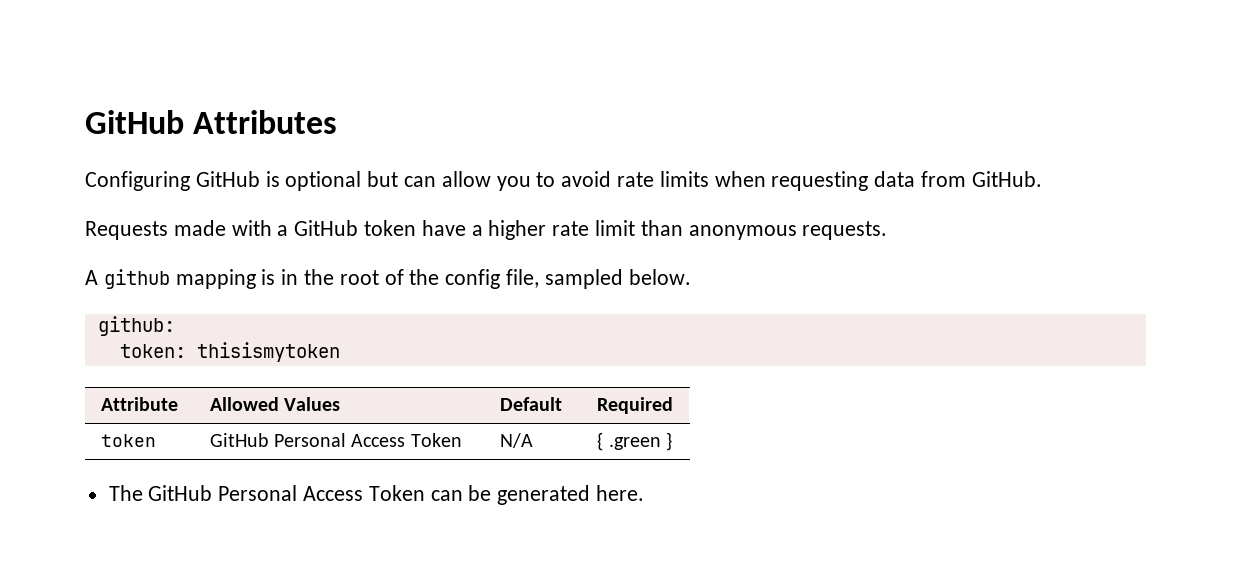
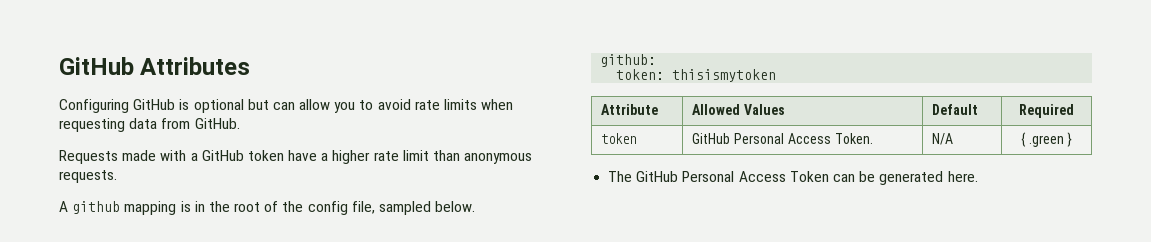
- token | GitHub Personal Access Token | N/A | { .green }
+ token | GitHub Personal Access Token. | N/A | { .green }

